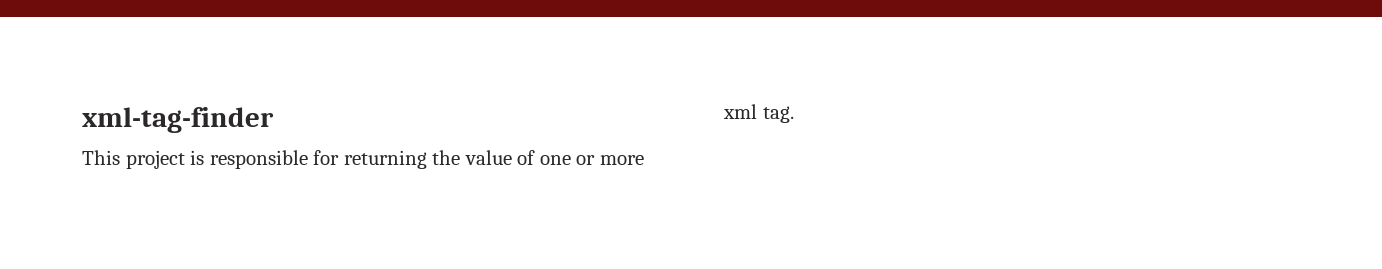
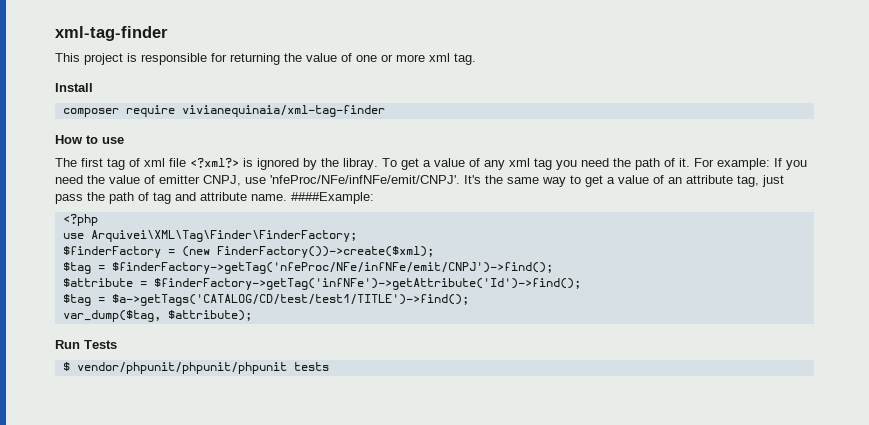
+ Install
+ composer require vivianequinaia/xml-tag-finder
+ How to use
+ The first tag of xml file <?xml?> is ignored by the libray. To get a value of any xml tag you need the path of it. For example: If you need the value of emitter CNPJ, use 'nfeProc/NFe/infNFe/emit/CNPJ'. It's the same way to get a value of an attribute tag, just pass the path of tag and attribute name. ####Example:
+ <?php
+ use Arquivei\XML\Tag\Finder\FinderFactory;
+ $finderFactory = (new FinderFactory())->create($xml);
+ $tag = $finderFactory->getTag('nfeProc/NFe/infNFe/emit/CNPJ')->find();
+ $attribute = $finderFactory->getTag('infNFe')->getAttribute('Id')->find();
+ $tag = $a->getTags('CATALOG/CD/test/test1/TITLE')->find();
+ var_dump($tag, $attribute);
+ Run Tests
+ $ vendor/phpunit/phpunit/phpunit tests

